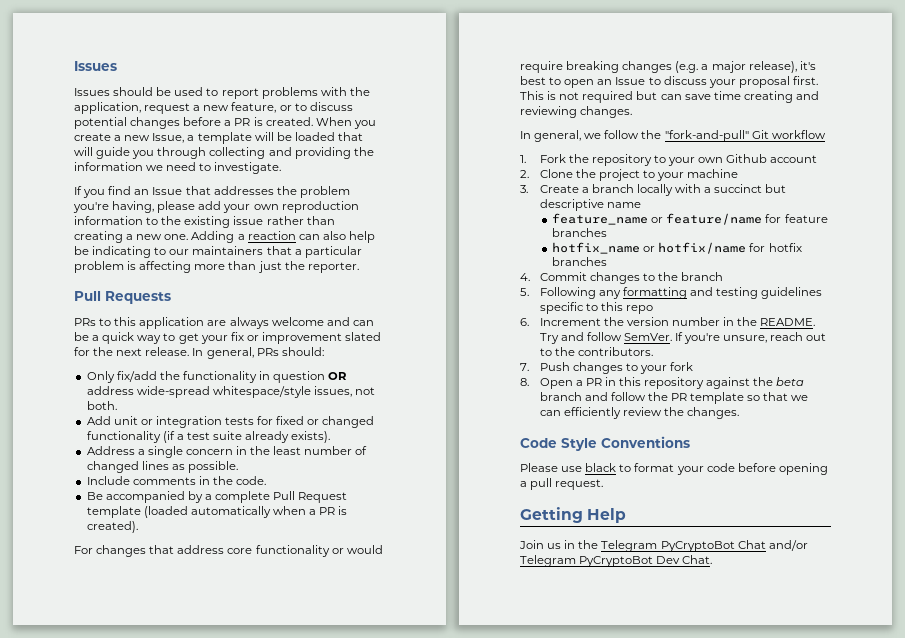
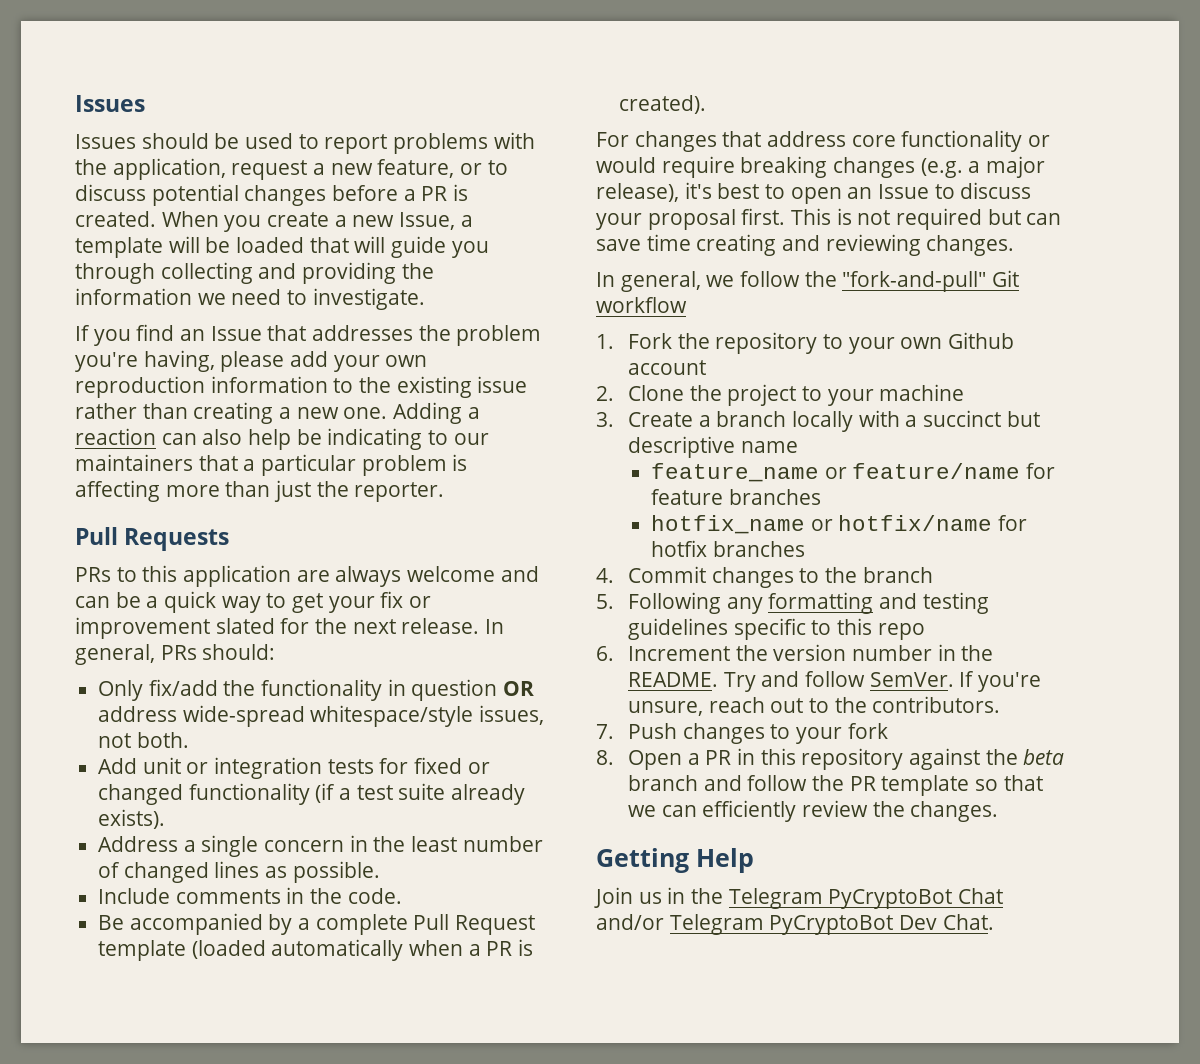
- Code Style Conventions
- Please use black to format your code before opening a pull request.

